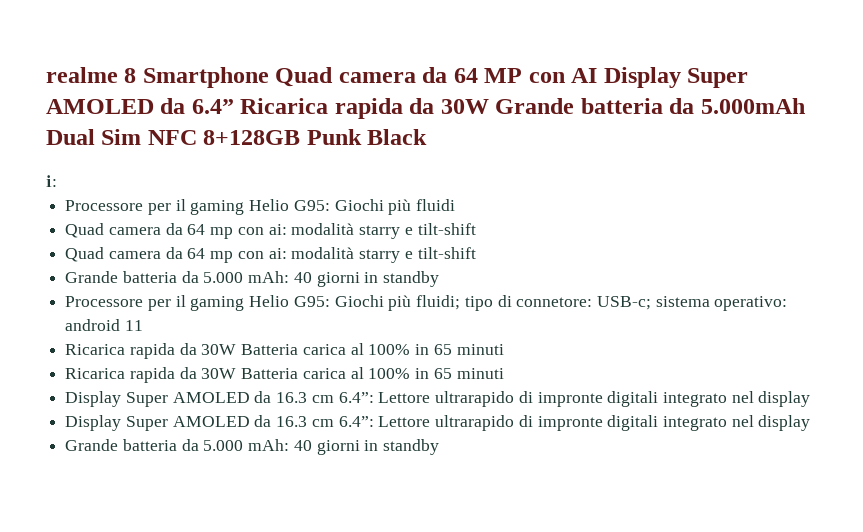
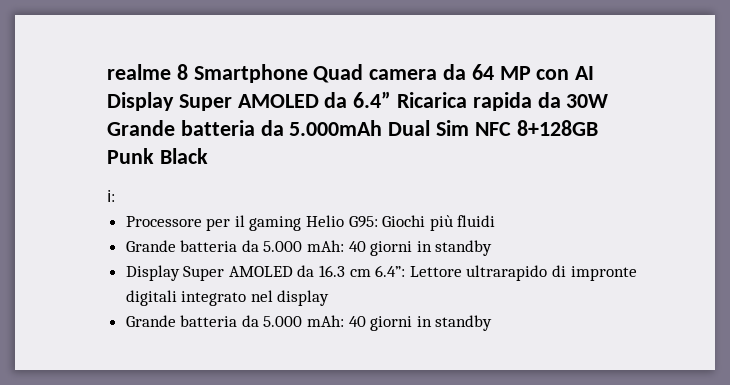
  Processore per il gaming Helio G95: Giochi più fluidi
- Quad camera da 64 mp con ai: modalità starry e tilt-shift
- Quad camera da 64 mp con ai: modalità starry e tilt-shift
  Grande batteria da 5.000 mAh: 40 giorni in standby
- Processore per il gaming Helio G95: Giochi più fluidi; tipo di connetore: USB-c; sistema operativo: android 11
- Ricarica rapida da 30W Batteria carica al 100% in 65 minuti
- Ricarica rapida da 30W Batteria carica al 100% in 65 minuti
- Display Super AMOLED da 16.3 cm 6.4”: Lettore ultrarapido di impronte digitali integrato nel display

